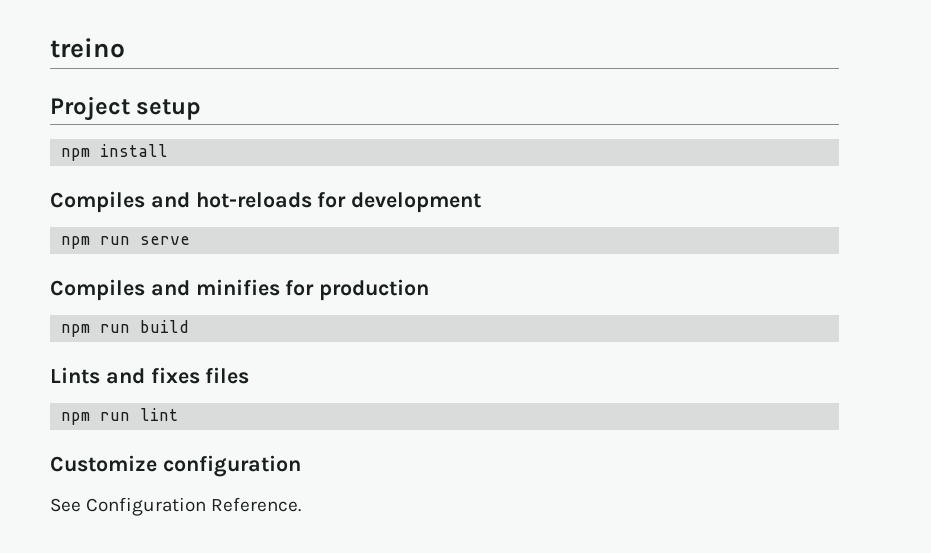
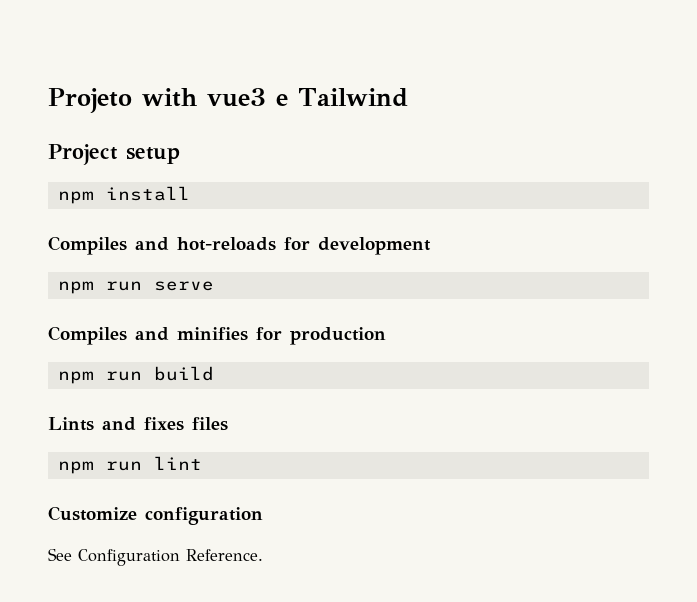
- treino
+ Projeto with vue3 e Tailwind

